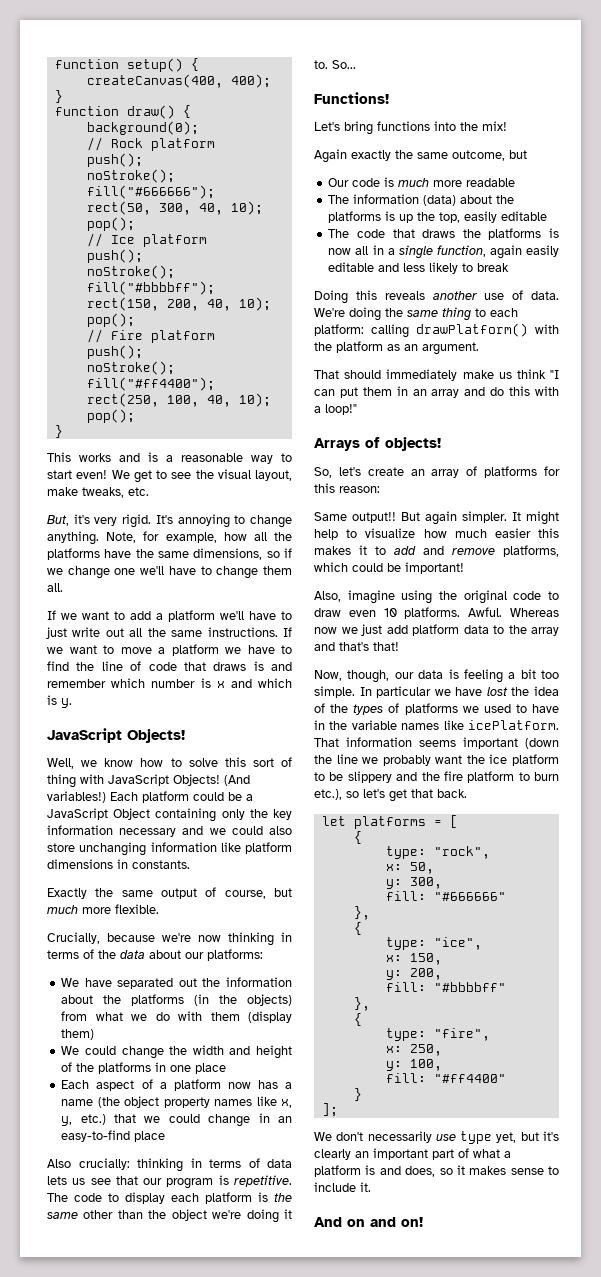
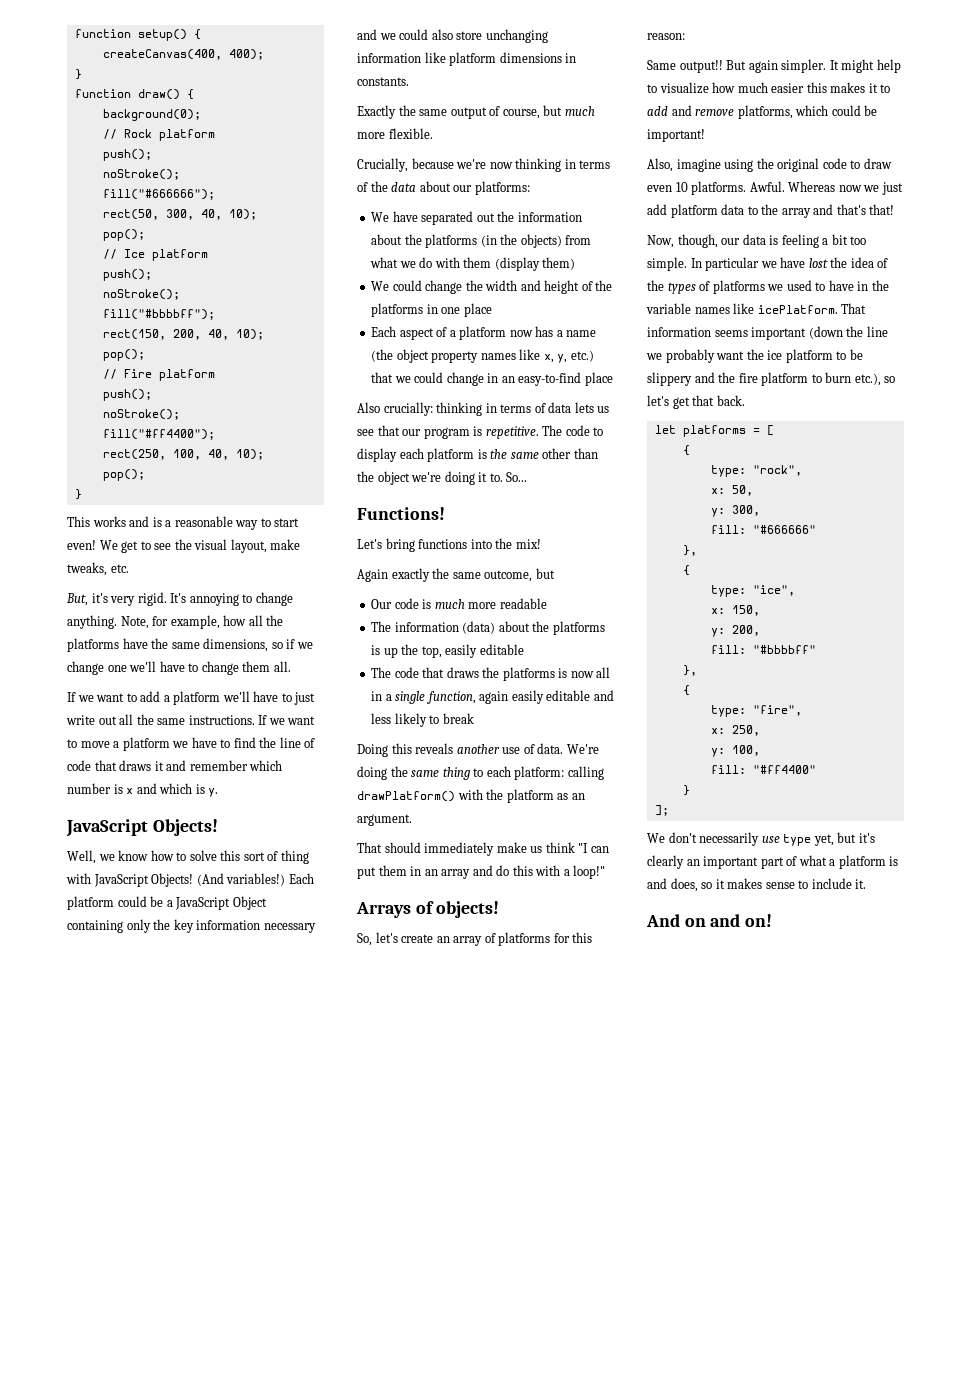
- If we want to move a platform we have to find the line of code that draws is and remember which number is x and which is y.
+ If we want to move a platform we have to find the line of code that draws it and remember which number is x and which is y.

